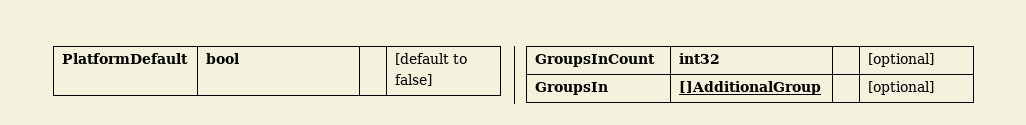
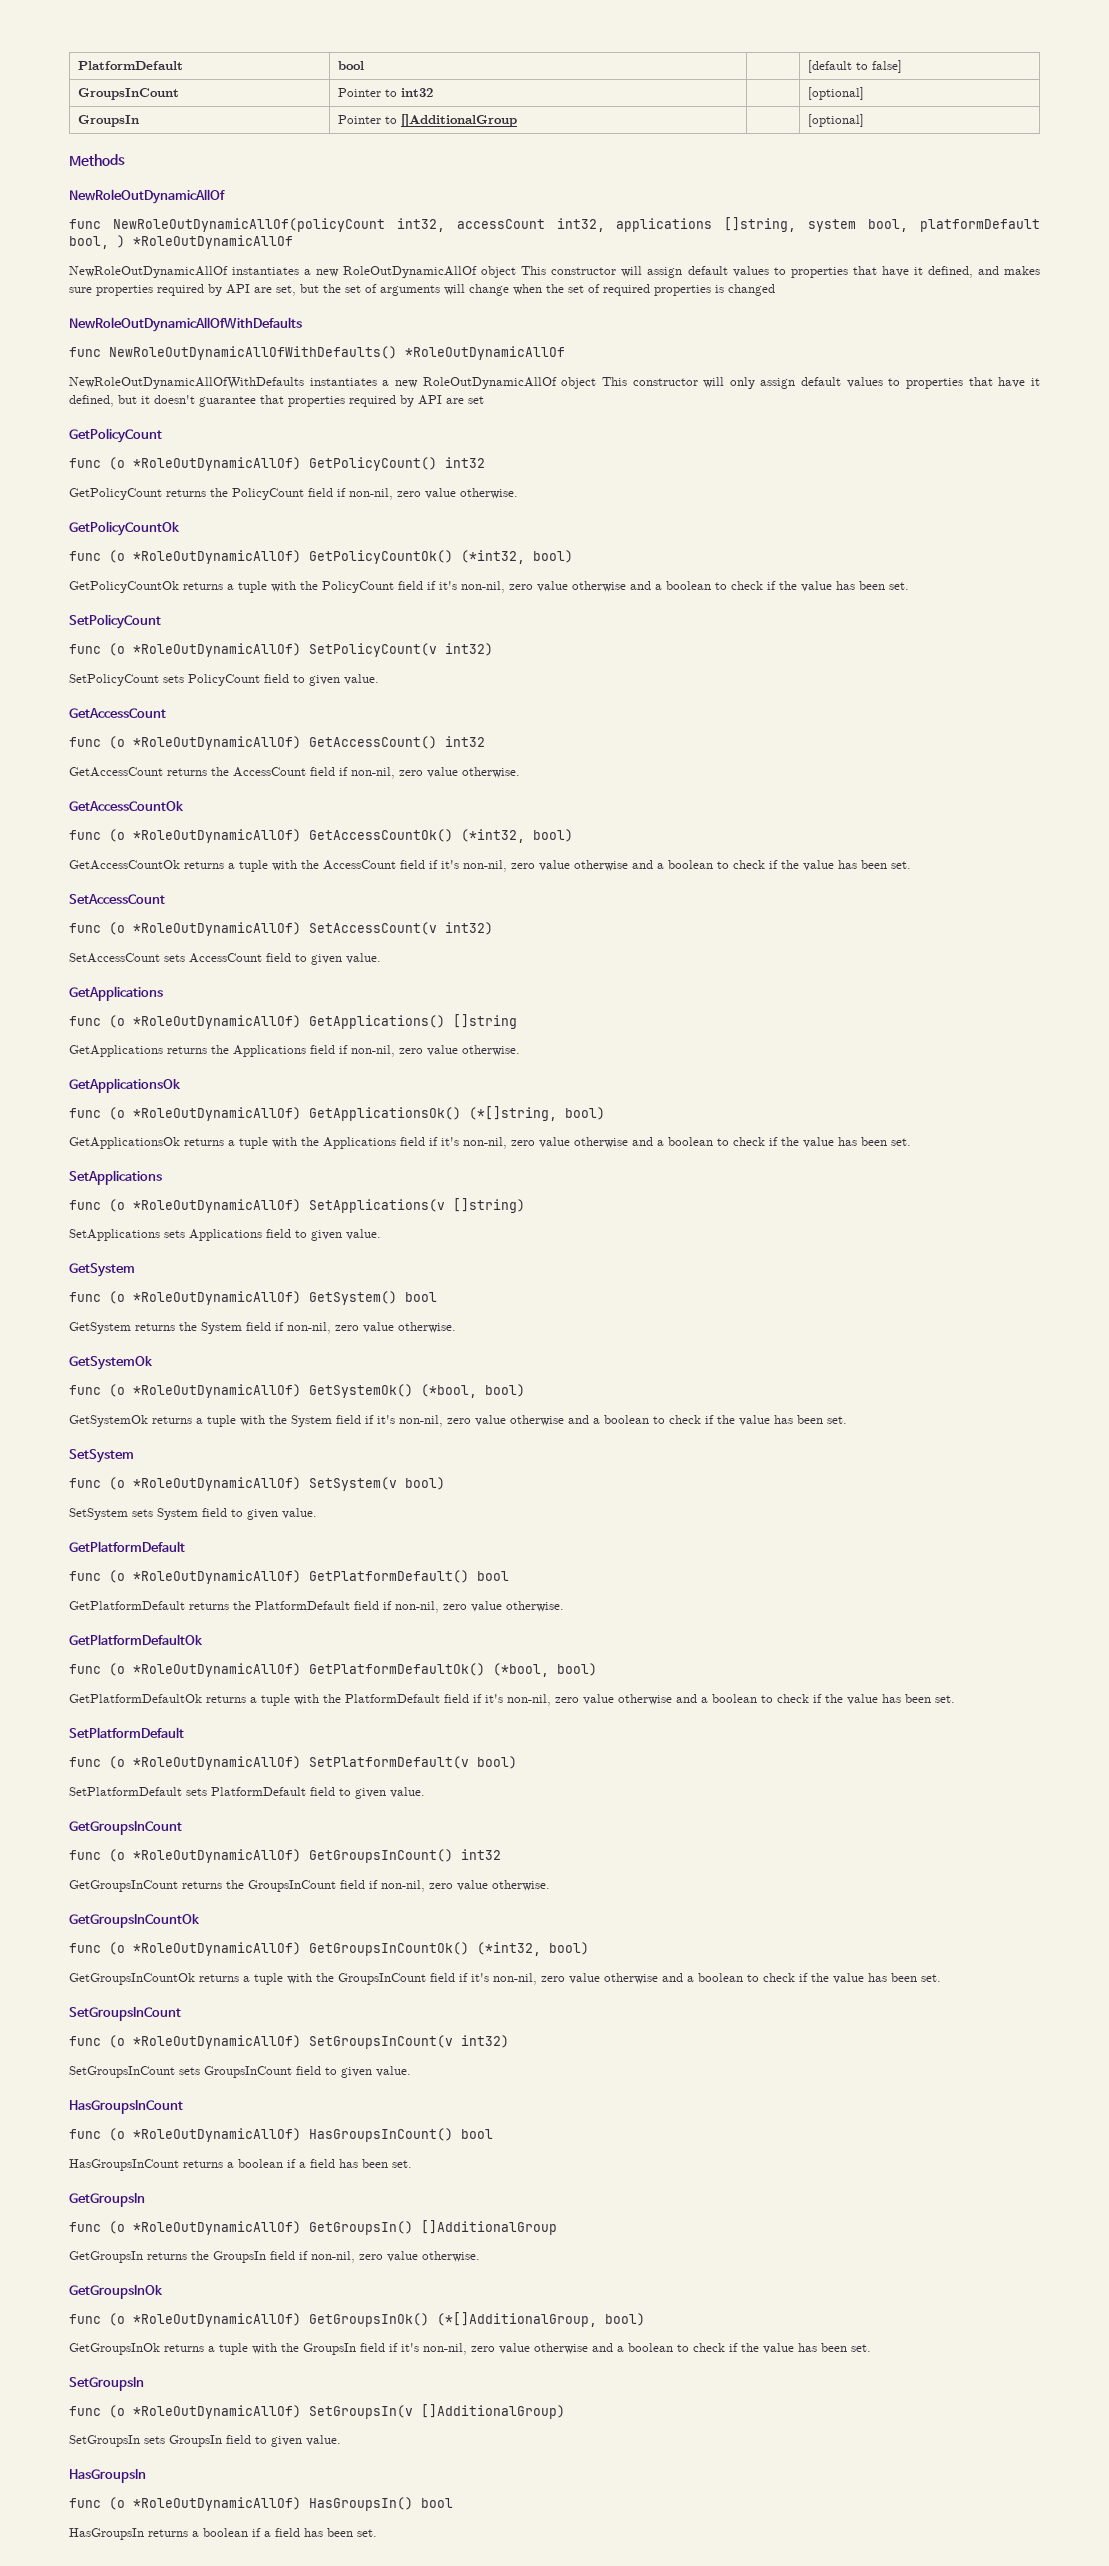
- GroupsInCount | int32 | | [optional]
+ GroupsInCount | Pointer to int32 | | [optional]
- GroupsIn | []AdditionalGroup | | [optional]
+ GroupsIn | Pointer to []AdditionalGroup | | [optional]
+ Methods
+ NewRoleOutDynamicAllOf
+ func NewRoleOutDynamicAllOf(policyCount int32, accessCount int32, applications []string, system bool, platformDefault bool, ) *RoleOutDynamicAllOf
+ NewRoleOutDynamicAllOf instantiates a new RoleOutDynamicAllOf object This constructor will assign default values to properties that have it defined, and makes sure properties required by API are set, but the set of arguments will change when the set of required properties is changed
+ NewRoleOutDynamicAllOfWithDefaults
+ func NewRoleOutDynamicAllOfWithDefaults() *RoleOutDynamicAllOf
+ NewRoleOutDynamicAllOfWithDefaults instantiates a new RoleOutDynamicAllOf object This constructor will only assign default values to properties that have it defined, but it doesn't guarantee that properties required by API are set
+ GetPolicyCount
+ func (o *RoleOutDynamicAllOf) GetPolicyCount() int32
+ GetPolicyCount returns the PolicyCount field if non-nil, zero value otherwise.
+ GetPolicyCountOk
+ func (o *RoleOutDynamicAllOf) GetPolicyCountOk() (*int32, bool)
+ GetPolicyCountOk returns a tuple with the PolicyCount field if it's non-nil, zero value otherwise and a boolean to check if the value has been set.
+ SetPolicyCount
+ func (o *RoleOutDynamicAllOf) SetPolicyCount(v int32)
+ SetPolicyCount sets PolicyCount field to given value.
+ GetAccessCount
+ func (o *RoleOutDynamicAllOf) GetAccessCount() int32
+ GetAccessCount returns the AccessCount field if non-nil, zero value otherwise.
+ GetAccessCountOk
+ func (o *RoleOutDynamicAllOf) GetAccessCountOk() (*int32, bool)
+ GetAccessCountOk returns a tuple with the AccessCount field if it's non-nil, zero value otherwise and a boolean to check if the value has been set.
+ SetAccessCount
+ func (o *RoleOutDynamicAllOf) SetAccessCount(v int32)
+ SetAccessCount sets AccessCount field to given value.
+ GetApplications
+ func (o *RoleOutDynamicAllOf) GetApplications() []string
+ GetApplications returns the Applications field if non-nil, zero value otherwise.
+ GetApplicationsOk
+ func (o *RoleOutDynamicAllOf) GetApplicationsOk() (*[]string, bool)
+ GetApplicationsOk returns a tuple with the Applications field if it's non-nil, zero value otherwise and a boolean to check if the value has been set.
+ SetApplications
+ func (o *RoleOutDynamicAllOf) SetApplications(v []string)
+ SetApplications sets Applications field to given value.
+ GetSystem
+ func (o *RoleOutDynamicAllOf) GetSystem() bool
+ GetSystem returns the System field if non-nil, zero value otherwise.
+ GetSystemOk
+ func (o *RoleOutDynamicAllOf) GetSystemOk() (*bool, bool)
+ GetSystemOk returns a tuple with the System field if it's non-nil, zero value otherwise and a boolean to check if the value has been set.
+ SetSystem
+ func (o *RoleOutDynamicAllOf) SetSystem(v bool)
+ SetSystem sets System field to given value.
+ GetPlatformDefault
+ func (o *RoleOutDynamicAllOf) GetPlatformDefault() bool
+ GetPlatformDefault returns the PlatformDefault field if non-nil, zero value otherwise.
+ GetPlatformDefaultOk
+ func (o *RoleOutDynamicAllOf) GetPlatformDefaultOk() (*bool, bool)
+ GetPlatformDefaultOk returns a tuple with the PlatformDefault field if it's non-nil, zero value otherwise and a boolean to check if the value has been set.
+ SetPlatformDefault
+ func (o *RoleOutDynamicAllOf) SetPlatformDefault(v bool)
+ SetPlatformDefault sets PlatformDefault field to given value.
+ GetGroupsInCount
+ func (o *RoleOutDynamicAllOf) GetGroupsInCount() int32
+ GetGroupsInCount returns the GroupsInCount field if non-nil, zero value otherwise.
+ GetGroupsInCountOk
+ func (o *RoleOutDynamicAllOf) GetGroupsInCountOk() (*int32, bool)
+ GetGroupsInCountOk returns a tuple with the GroupsInCount field if it's non-nil, zero value otherwise and a boolean to check if the value has been set.
+ SetGroupsInCount
+ func (o *RoleOutDynamicAllOf) SetGroupsInCount(v int32)
+ SetGroupsInCount sets GroupsInCount field to given value.
+ HasGroupsInCount
+ func (o *RoleOutDynamicAllOf) HasGroupsInCount() bool
+ HasGroupsInCount returns a boolean if a field has been set.
+ GetGroupsIn
+ func (o *RoleOutDynamicAllOf) GetGroupsIn() []AdditionalGroup
+ GetGroupsIn returns the GroupsIn field if non-nil, zero value otherwise.
+ GetGroupsInOk
+ func (o *RoleOutDynamicAllOf) GetGroupsInOk() (*[]AdditionalGroup, bool)
+ GetGroupsInOk returns a tuple with the GroupsIn field if it's non-nil, zero value otherwise and a boolean to check if the value has been set.
+ SetGroupsIn
+ func (o *RoleOutDynamicAllOf) SetGroupsIn(v []AdditionalGroup)
+ SetGroupsIn sets GroupsIn field to given value.
+ HasGroupsIn
+ func (o *RoleOutDynamicAllOf) HasGroupsIn() bool
+ HasGroupsIn returns a boolean if a field has been set.

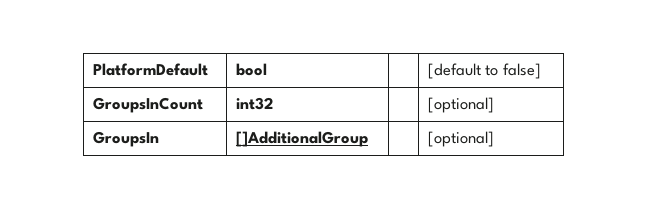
- GroupsInCount | Pointer to int32 | | [optional]
+ GroupsInCount | int32 | | [optional]
- GroupsIn | Pointer to []AdditionalGroup | | [optional]
+ GroupsIn | []AdditionalGroup | | [optional]
- Methods
- NewRoleOutDynamicAllOf
- func NewRoleOutDynamicAllOf(policyCount int32, accessCount int32, applications []string, system bool, platformDefault bool, ) *RoleOutDynamicAllOf
- NewRoleOutDynamicAllOf instantiates a new RoleOutDynamicAllOf object This constructor will assign default values to properties that have it defined, and makes sure properties required by API are set, but the set of arguments will change when the set of required properties is changed
- NewRoleOutDynamicAllOfWithDefaults
- func NewRoleOutDynamicAllOfWithDefaults() *RoleOutDynamicAllOf
- NewRoleOutDynamicAllOfWithDefaults instantiates a new RoleOutDynamicAllOf object This constructor will only assign default values to properties that have it defined, but it doesn't guarantee that properties required by API are set
- GetPolicyCount
- func (o *RoleOutDynamicAllOf) GetPolicyCount() int32
- GetPolicyCount returns the PolicyCount field if non-nil, zero value otherwise.
- GetPolicyCountOk
- func (o *RoleOutDynamicAllOf) GetPolicyCountOk() (*int32, bool)
- GetPolicyCountOk returns a tuple with the PolicyCount field if it's non-nil, zero value otherwise and a boolean to check if the value has been set.
- SetPolicyCount
- func (o *RoleOutDynamicAllOf) SetPolicyCount(v int32)
- SetPolicyCount sets PolicyCount field to given value.
- GetAccessCount
- func (o *RoleOutDynamicAllOf) GetAccessCount() int32
- GetAccessCount returns the AccessCount field if non-nil, zero value otherwise.
- GetAccessCountOk
- func (o *RoleOutDynamicAllOf) GetAccessCountOk() (*int32, bool)
- GetAccessCountOk returns a tuple with the AccessCount field if it's non-nil, zero value otherwise and a boolean to check if the value has been set.
- SetAccessCount
- func (o *RoleOutDynamicAllOf) SetAccessCount(v int32)
- SetAccessCount sets AccessCount field to given value.
- GetApplications
- func (o *RoleOutDynamicAllOf) GetApplications() []string
- GetApplications returns the Applications field if non-nil, zero value otherwise.
- GetApplicationsOk
- func (o *RoleOutDynamicAllOf) GetApplicationsOk() (*[]string, bool)
- GetApplicationsOk returns a tuple with the Applications field if it's non-nil, zero value otherwise and a boolean to check if the value has been set.
- SetApplications
- func (o *RoleOutDynamicAllOf) SetApplications(v []string)
- SetApplications sets Applications field to given value.
- GetSystem
- func (o *RoleOutDynamicAllOf) GetSystem() bool
- GetSystem returns the System field if non-nil, zero value otherwise.
- GetSystemOk
- func (o *RoleOutDynamicAllOf) GetSystemOk() (*bool, bool)
- GetSystemOk returns a tuple with the System field if it's non-nil, zero value otherwise and a boolean to check if the value has been set.
- SetSystem
- func (o *RoleOutDynamicAllOf) SetSystem(v bool)
- SetSystem sets System field to given value.
- GetPlatformDefault
- func (o *RoleOutDynamicAllOf) GetPlatformDefault() bool
- GetPlatformDefault returns the PlatformDefault field if non-nil, zero value otherwise.
- GetPlatformDefaultOk
- func (o *RoleOutDynamicAllOf) GetPlatformDefaultOk() (*bool, bool)
- GetPlatformDefaultOk returns a tuple with the PlatformDefault field if it's non-nil, zero value otherwise and a boolean to check if the value has been set.
- SetPlatformDefault
- func (o *RoleOutDynamicAllOf) SetPlatformDefault(v bool)
- SetPlatformDefault sets PlatformDefault field to given value.
- GetGroupsInCount
- func (o *RoleOutDynamicAllOf) GetGroupsInCount() int32
- GetGroupsInCount returns the GroupsInCount field if non-nil, zero value otherwise.
- GetGroupsInCountOk
- func (o *RoleOutDynamicAllOf) GetGroupsInCountOk() (*int32, bool)
- GetGroupsInCountOk returns a tuple with the GroupsInCount field if it's non-nil, zero value otherwise and a boolean to check if the value has been set.
- SetGroupsInCount
- func (o *RoleOutDynamicAllOf) SetGroupsInCount(v int32)
- SetGroupsInCount sets GroupsInCount field to given value.
- HasGroupsInCount
- func (o *RoleOutDynamicAllOf) HasGroupsInCount() bool
- HasGroupsInCount returns a boolean if a field has been set.
- GetGroupsIn
- func (o *RoleOutDynamicAllOf) GetGroupsIn() []AdditionalGroup
- GetGroupsIn returns the GroupsIn field if non-nil, zero value otherwise.
- GetGroupsInOk
- func (o *RoleOutDynamicAllOf) GetGroupsInOk() (*[]AdditionalGroup, bool)
- GetGroupsInOk returns a tuple with the GroupsIn field if it's non-nil, zero value otherwise and a boolean to check if the value has been set.
- SetGroupsIn
- func (o *RoleOutDynamicAllOf) SetGroupsIn(v []AdditionalGroup)
- SetGroupsIn sets GroupsIn field to given value.
- HasGroupsIn
- func (o *RoleOutDynamicAllOf) HasGroupsIn() bool
- HasGroupsIn returns a boolean if a field has been set.

